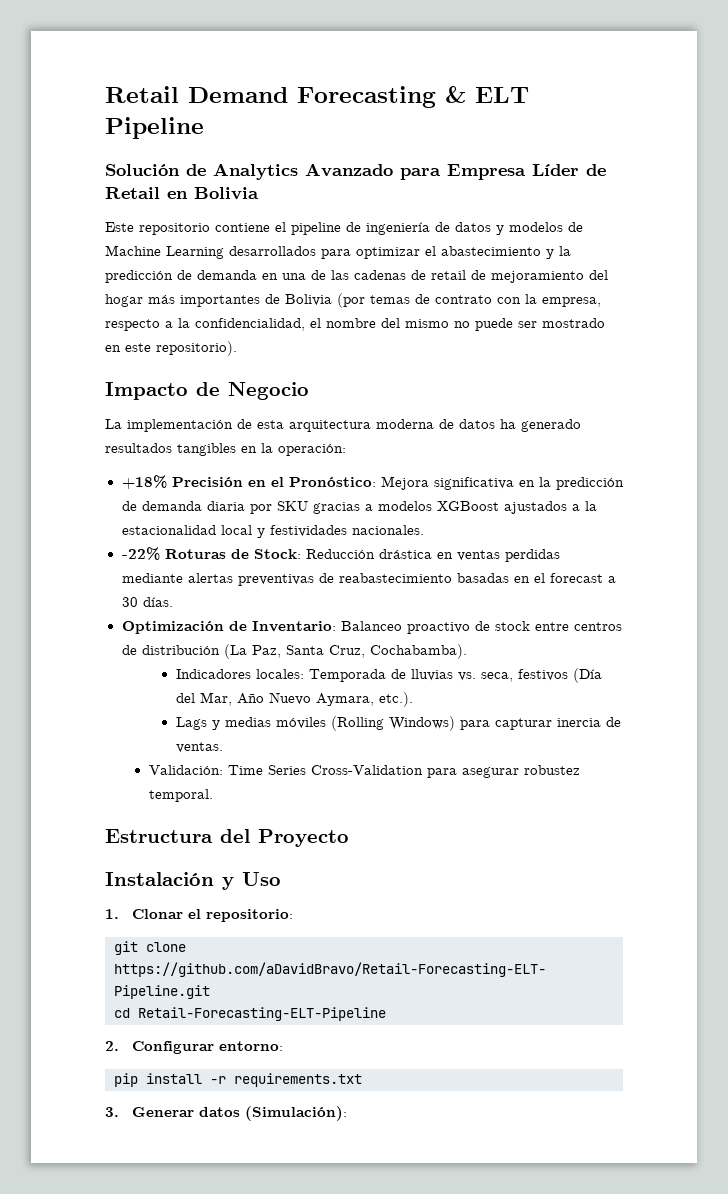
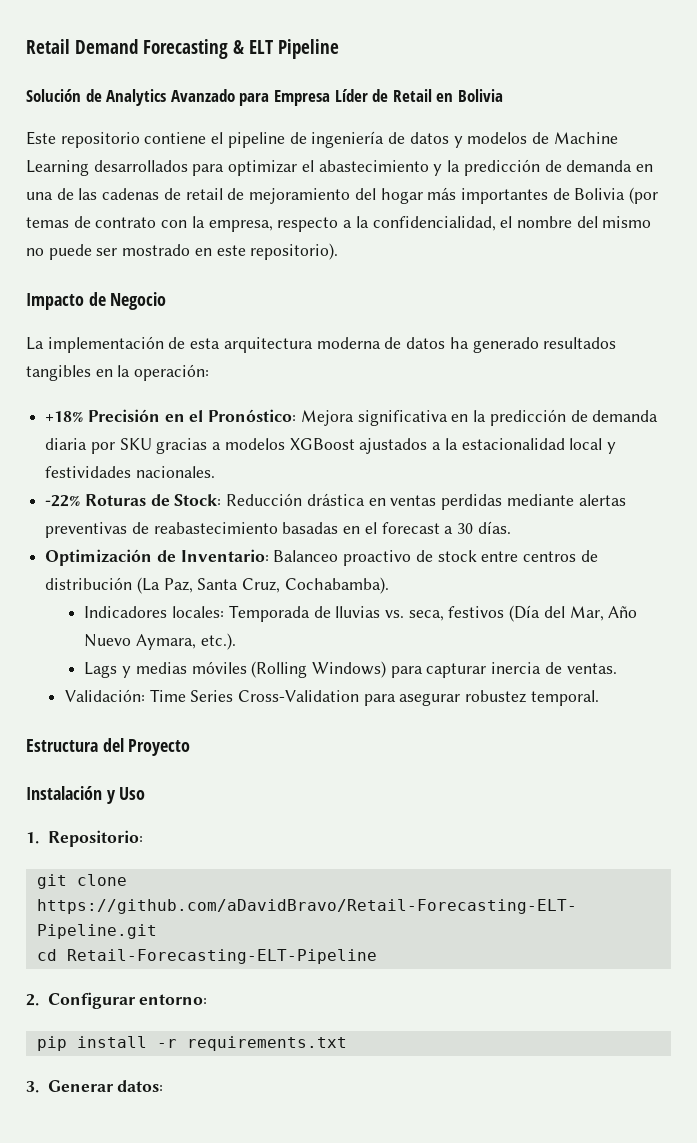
- 1. Clonar el repositorio:
+ 1. Repositorio:
- 3. Generar datos (Simulación):
+ 3. Generar datos:

